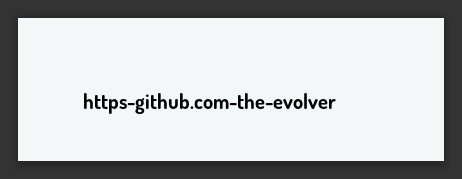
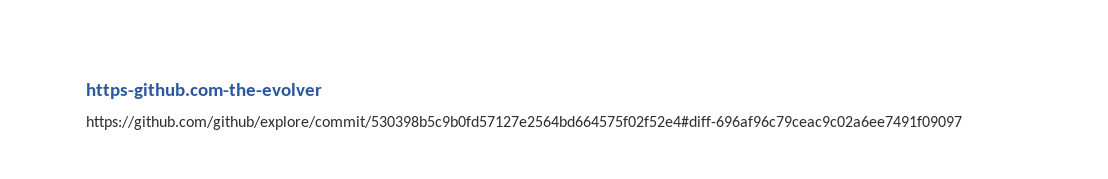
+ https://github.com/github/explore/commit/530398b5c9b0fd57127e2564bd664575f02f52e4#diff-696af96c79ceac9c02a6ee7491f09097

